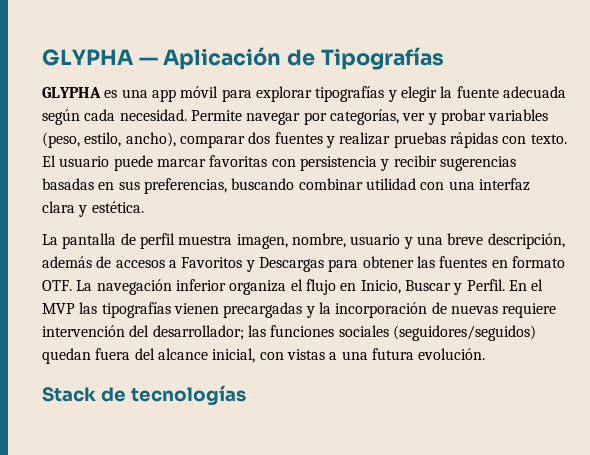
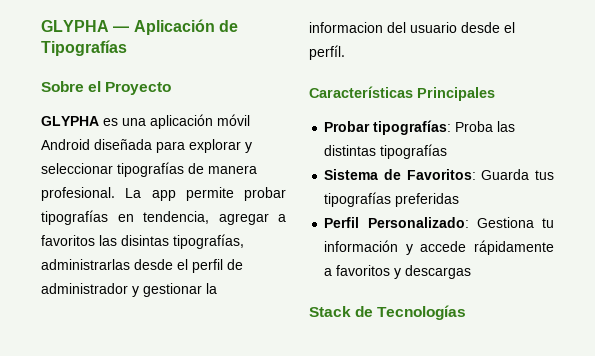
+ Sobre el Proyecto
- GLYPHA es una app móvil para explorar tipografías y elegir la fuente adecuada según cada necesidad. Permite navegar por categorías, ver y probar variables (peso, estilo, ancho), comparar dos fuentes y realizar pruebas rápidas con texto. El usuario puede marcar favoritas con persistencia y recibir sugerencias basadas en sus preferencias, buscando combinar utilidad con una interfaz clara y estética.
- La pantalla de perfil muestra imagen, nombre, usuario y una breve descripción, además de accesos a Favoritos y Descargas para obtener las fuentes en formato OTF. La navegación inferior organiza el flujo en Inicio, Buscar y Perfil. En el MVP las tipografías vienen precargadas y la incorporación de nuevas requiere intervención del desarrollador; las funciones sociales (seguidores/seguidos) quedan fuera del alcance inicial, con vistas a una futura evolución.
+ GLYPHA es una aplicación móvil Android diseñada para explorar y seleccionar tipografías de manera profesional. La app permite probar tipografías en tendencia, agregar a favoritos las disintas tipografías, administrarlas desde el perfil de administrador y gestionar la informacion del usuario desde el perfíl.
+ Características Principales
+ Probar tipografías: Proba las distintas tipografías
+ Sistema de Favoritos: Guarda tus tipografías preferidas
+ Perfil Personalizado: Gestiona tu información y accede rápidamente a favoritos y descargas
- Stack de tecnologías
+ Stack de Tecnologías

